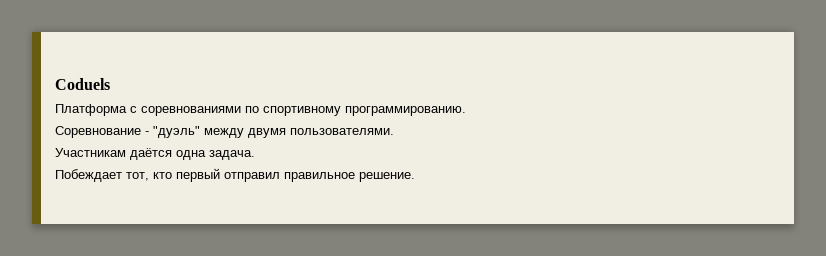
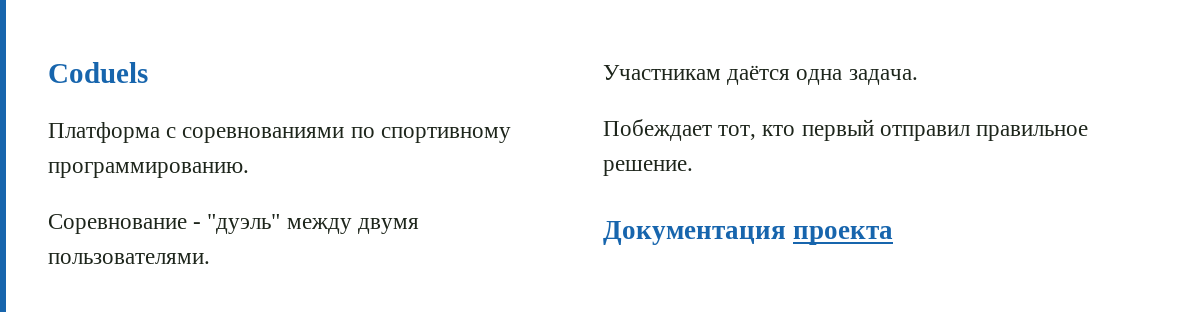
+ Документация проекта

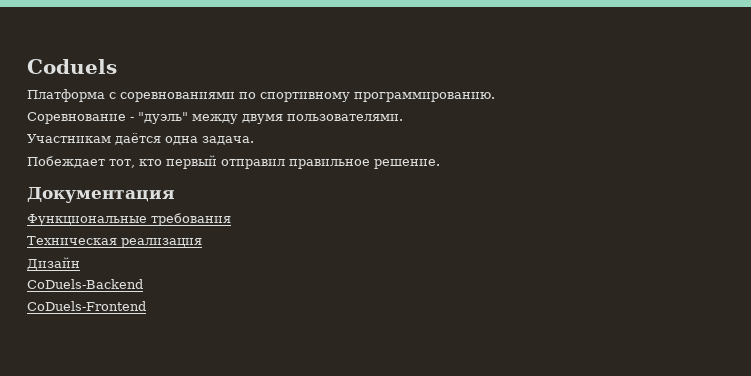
- Документация проекта
+ Документация
+ Функциональные требования
+ Техническая реализация
+ Дизайн
+ CoDuels-Backend
+ CoDuels-Frontend

